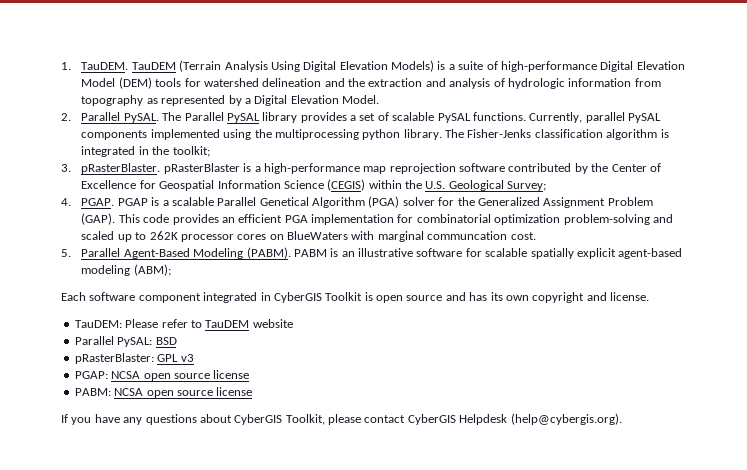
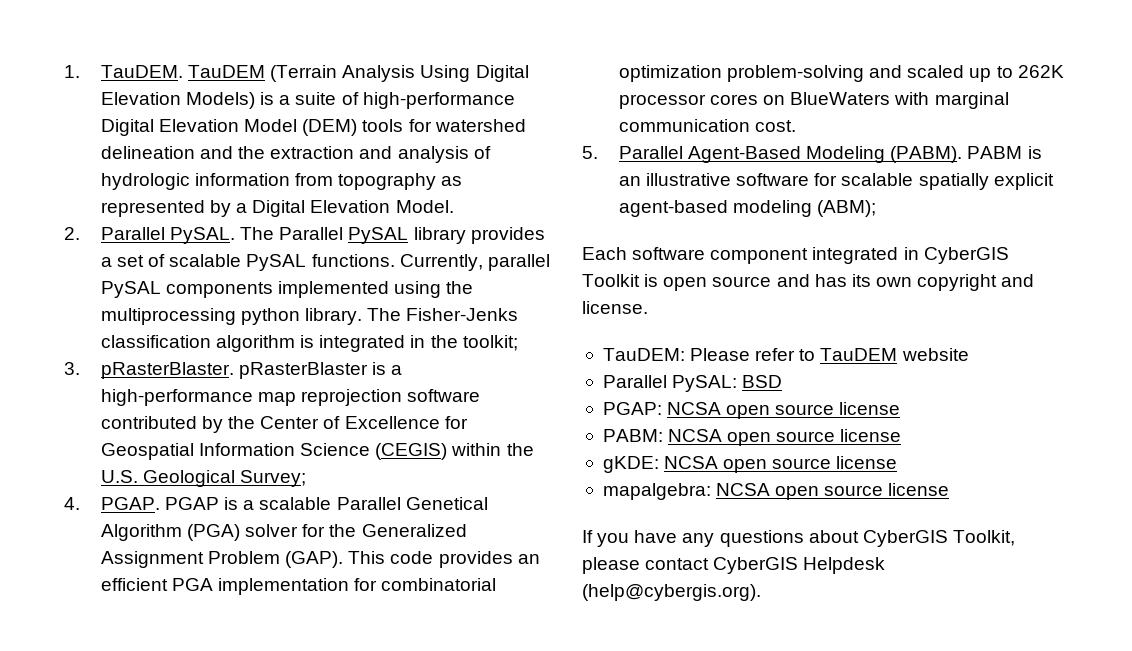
- This code provides an efficient PGA implementation for combinatorial optimization problem-solving and scaled up to 262K processor cores on BlueWaters with marginal communcation cost.
+ This code provides an efficient PGA implementation for combinatorial optimization problem-solving and scaled up to 262K processor cores on BlueWaters with marginal communication cost.
- pRasterBlaster: GPL v3
+ gKDE: NCSA open source license
+ mapalgebra: NCSA open source license

